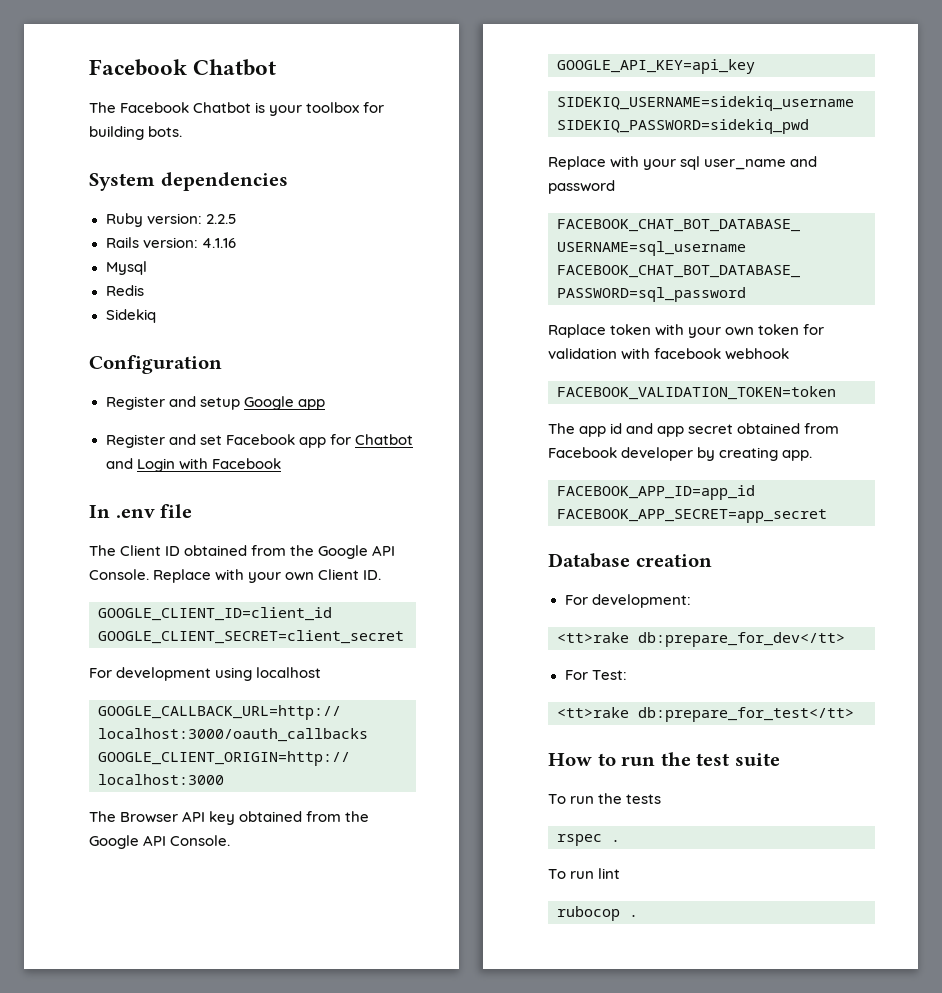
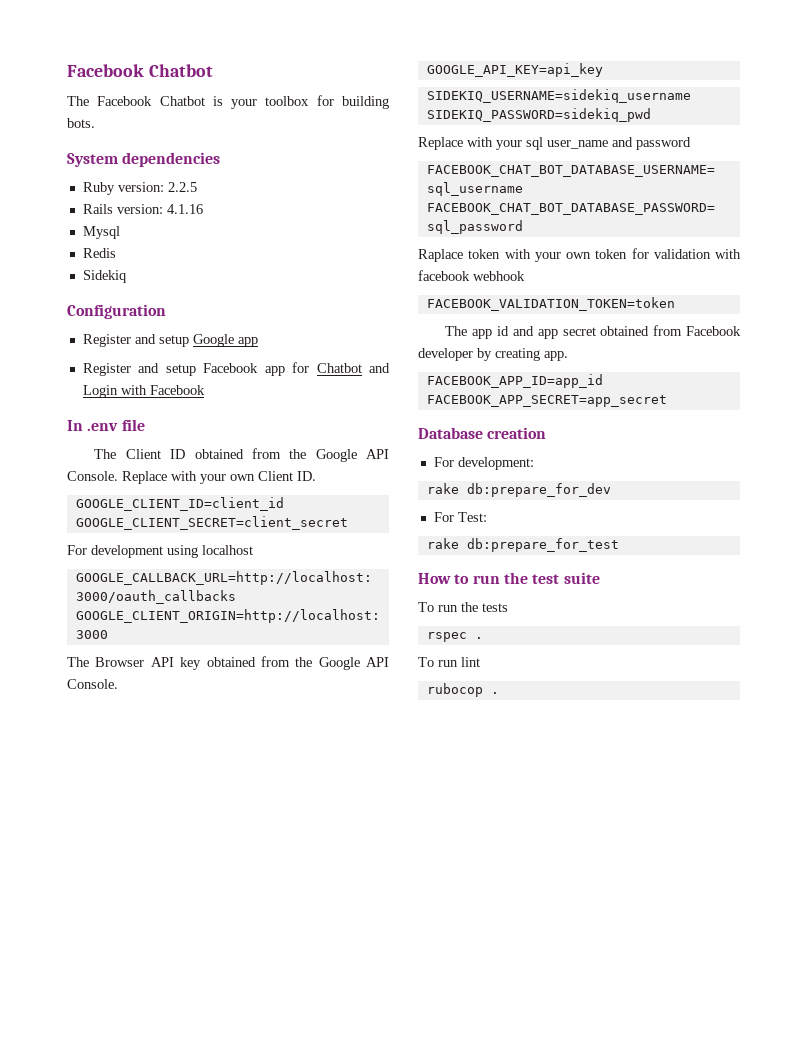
- Register and set Facebook app for Chatbot and Login with Facebook
+ Register and setup Facebook app for Chatbot and Login with Facebook
- <tt>rake db:prepare_for_dev</tt>
+ rake db:prepare_for_dev
- <tt>rake db:prepare_for_test</tt>
+ rake db:prepare_for_test

